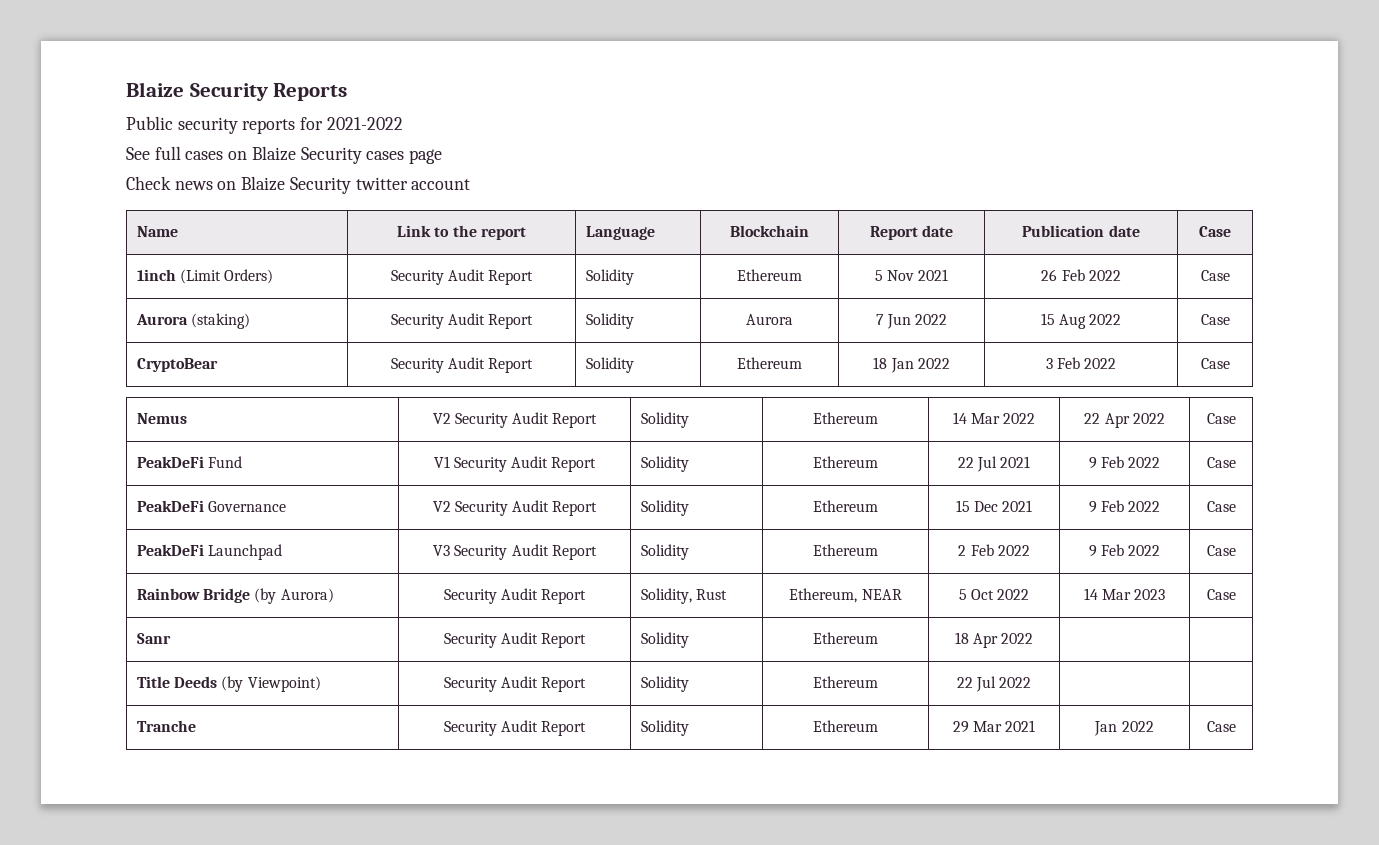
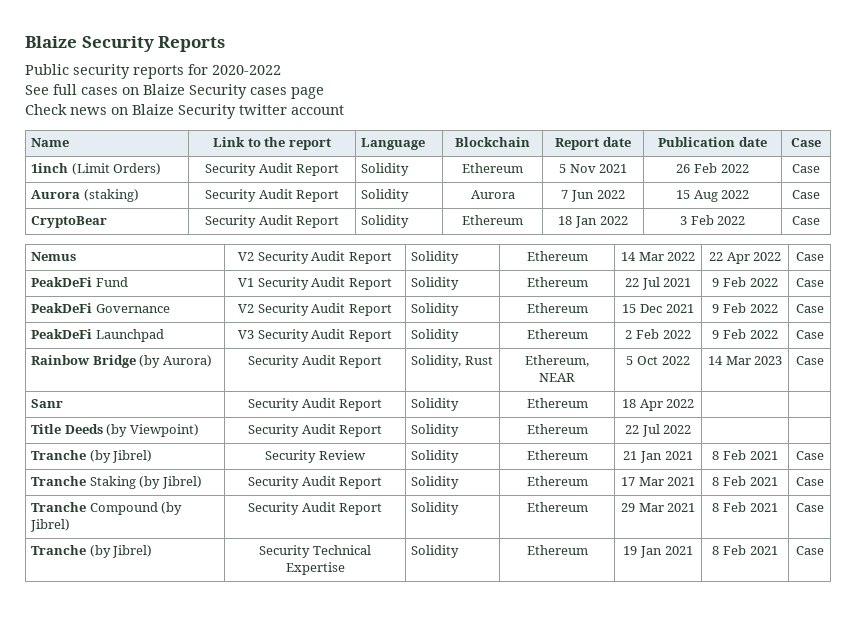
- Public security reports for 2021-2022
+ Public security reports for 2020-2022
- Tranche | Security Audit Report | Solidity | Ethereum | 29 Mar 2021 | Jan 2022 | Case
+ Tranche (by Jibrel) | Security Review | Solidity | Ethereum | 21 Jan 2021 | 8 Feb 2021 | Case
+ Tranche Staking (by Jibrel) | Security Audit Report | Solidity | Ethereum | 17 Mar 2021 | 8 Feb 2021 | Case
+ Tranche Compound (by Jibrel) | Security Audit Report | Solidity | Ethereum | 29 Mar 2021 | 8 Feb 2021 | Case
+ Tranche (by Jibrel) | Security Technical Expertise | Solidity | Ethereum | 19 Jan 2021 | 8 Feb 2021 | Case

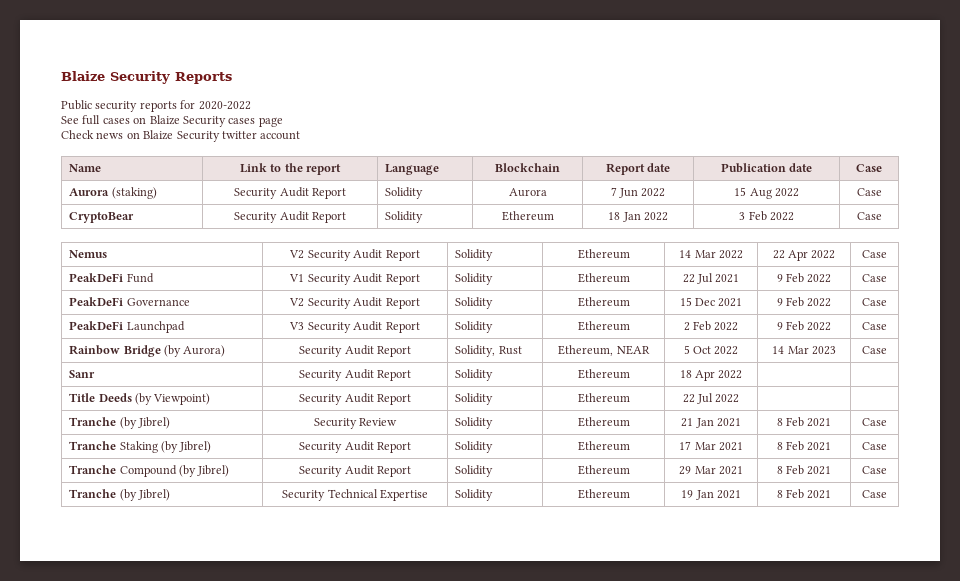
- 1inch (Limit Orders) | Security Audit Report | Solidity | Ethereum | 5 Nov 2021 | 26 Feb 2022 | Case

